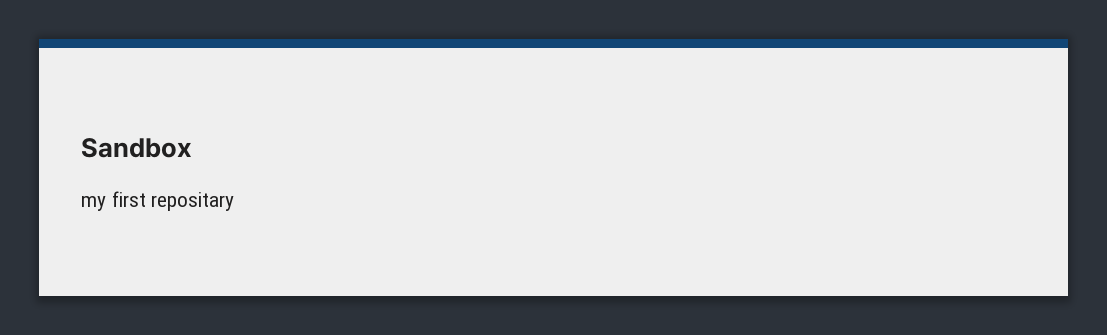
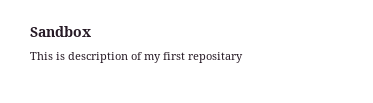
- my first repositary
+ This is description of my first repositary

